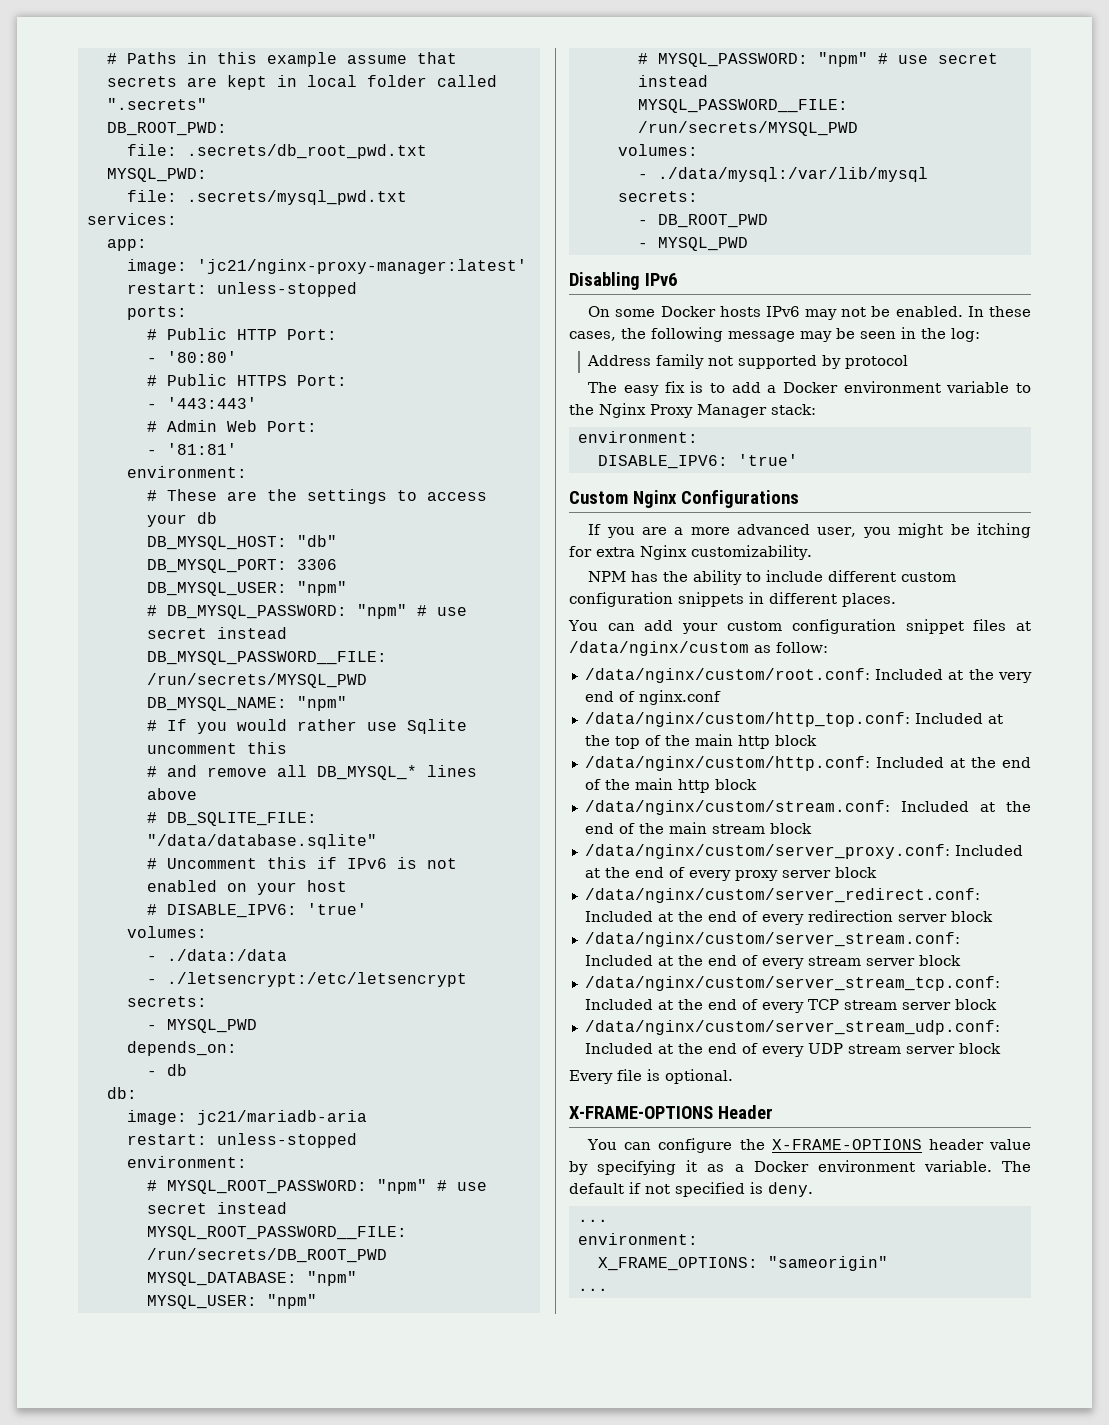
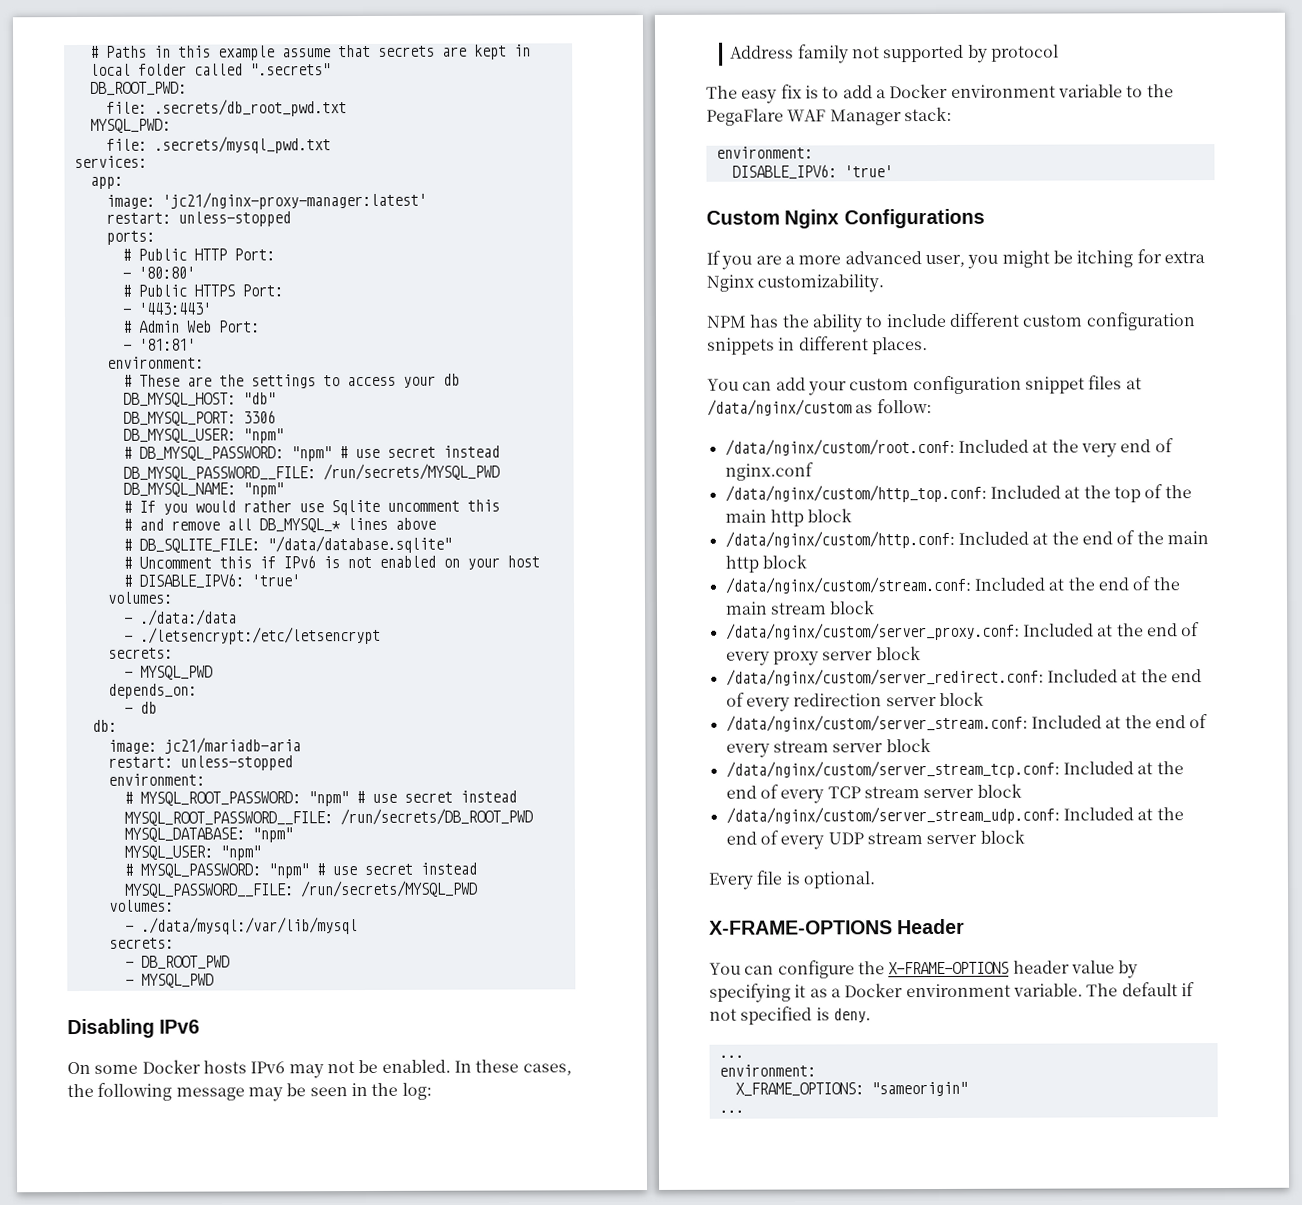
- The easy fix is to add a Docker environment variable to the Nginx Proxy Manager stack:
+ The easy fix is to add a Docker environment variable to the PegaFlare WAF Manager stack:

